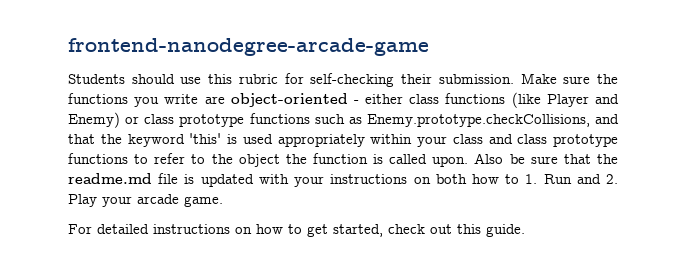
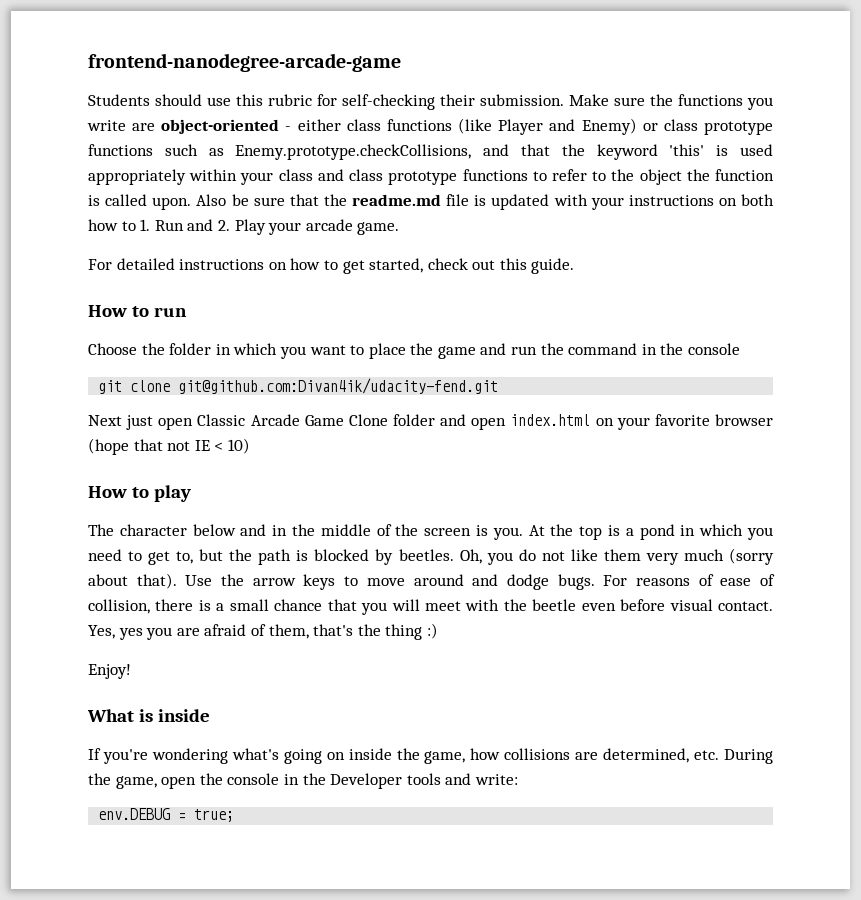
+ How to run
+ Choose the folder in which you want to place the game and run the command in the console
+ git clone git@github.com:Divan4ik/udacity-fend.git
+ Next just open Classic Arcade Game Clone folder and open index.html on your favorite browser (hope that not IE < 10)
+ How to play
+ The character below and in the middle of the screen is you. At the top is a pond in which you need to get to, but the path is blocked by beetles. Oh, you do not like them very much (sorry about that). Use the arrow keys to move around and dodge bugs. For reasons of ease of collision, there is a small chance that you will meet with the beetle even before visual contact. Yes, yes you are afraid of them, that's the thing :)
+ Enjoy!
+ What is inside
+ If you're wondering what's going on inside the game, how collisions are determined, etc. During the game, open the console in the Developer tools and write:
+ env.DEBUG = true;

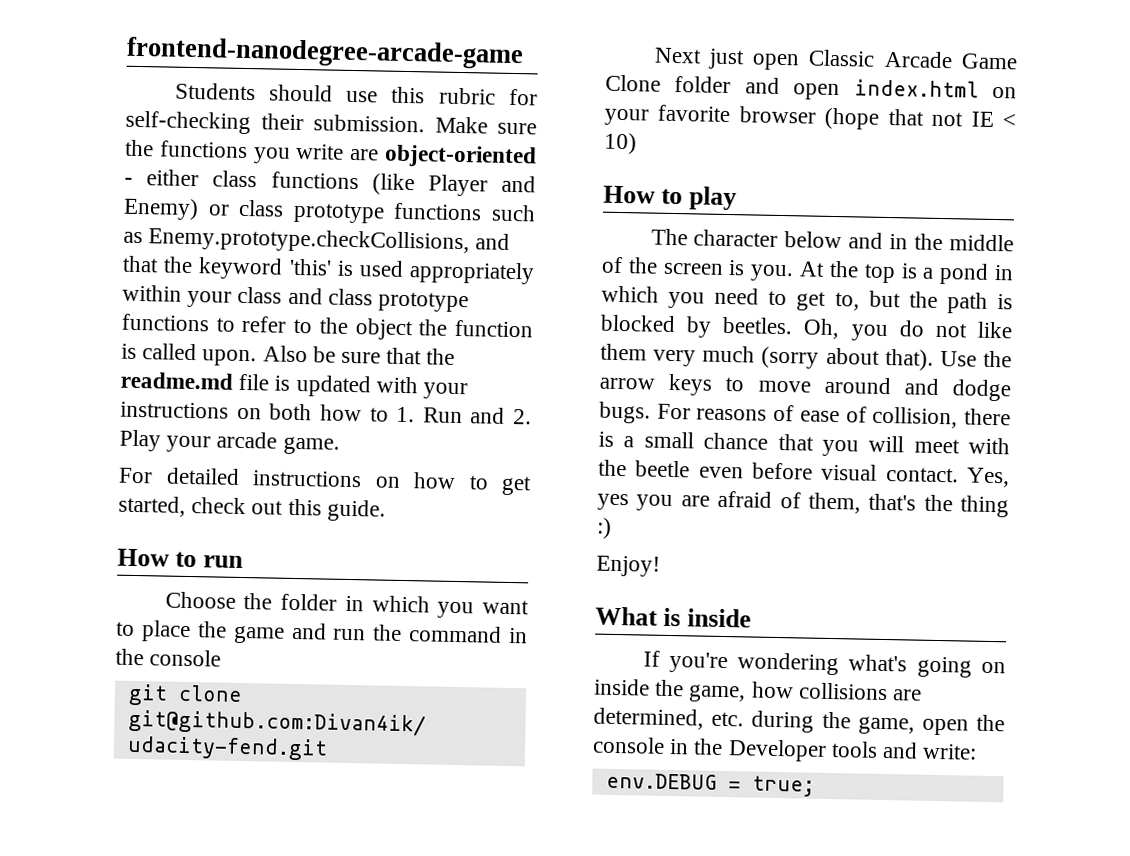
- If you're wondering what's going on inside the game, how collisions are determined, etc. During the game, open the console in the Developer tools and write:
+ If you're wondering what's going on inside the game, how collisions are determined, etc. during the game, open the console in the Developer tools and write:

